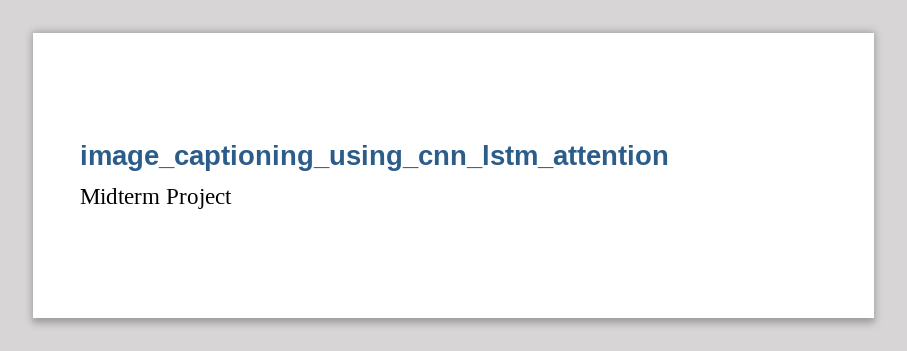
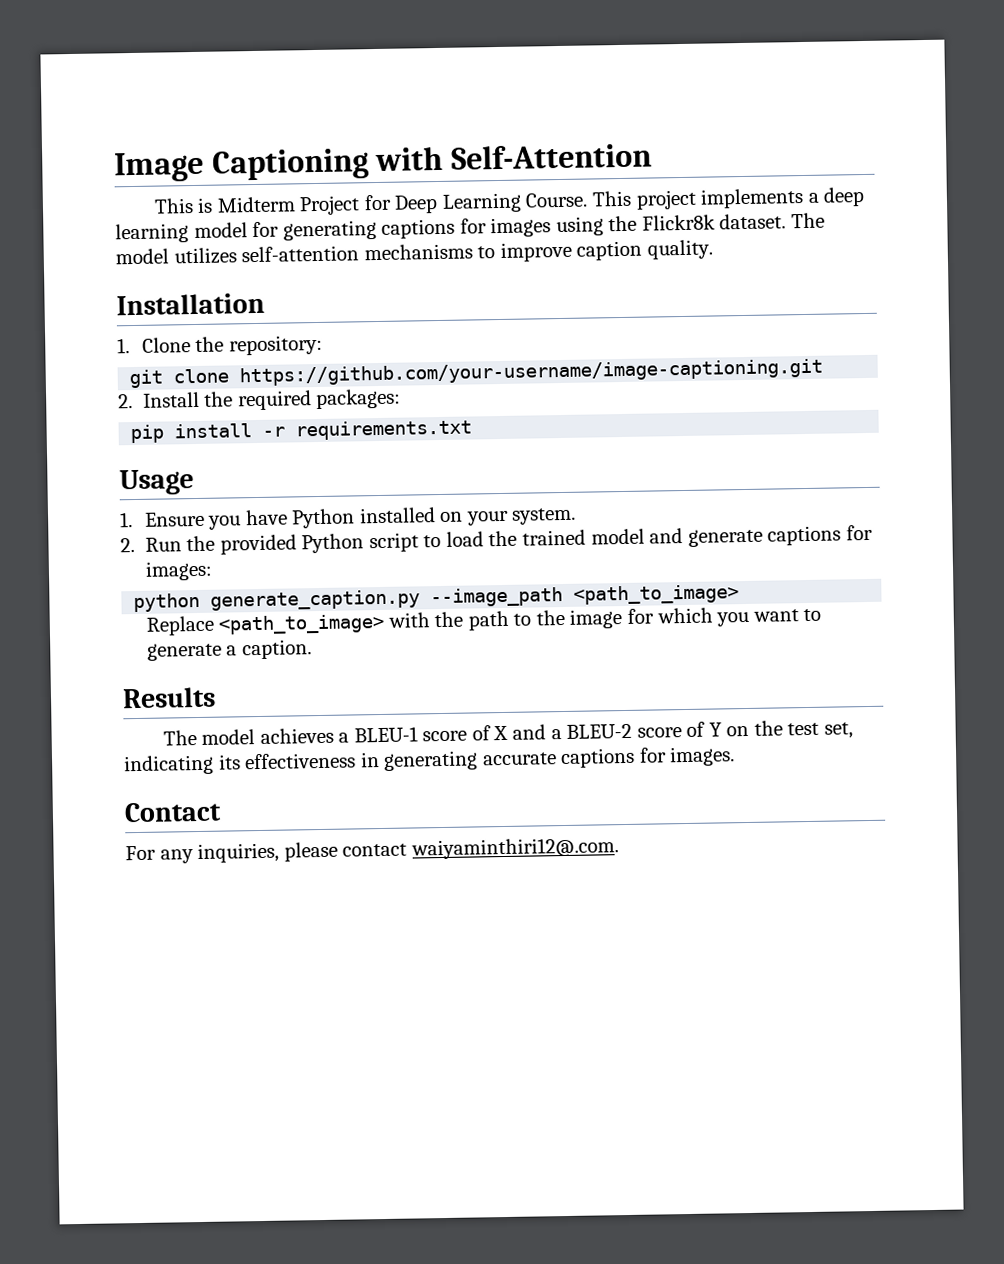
- image_captioning_using_cnn_lstm_attention
- Midterm Project
+ Image Captioning with Self-Attention
+ This is Midterm Project for Deep Learning Course. This project implements a deep learning model for generating captions for images using the Flickr8k dataset. The model utilizes self-attention mechanisms to improve caption quality.
+ Installation
+ 1. Clone the repository:
+ git clone https://github.com/your-username/image-captioning.git
+ 2. Install the required packages:
+ pip install -r requirements.txt
+ Usage
+ 1. Ensure you have Python installed on your system.
+ 2. Run the provided Python script to load the trained model and generate captions for images:
+ python generate_caption.py --image_path <path_to_image>
+ Replace <path_to_image> with the path to the image for which you want to generate a caption.
+ Results
+ The model achieves a BLEU-1 score of X and a BLEU-2 score of Y on the test set, indicating its effectiveness in generating accurate captions for images.
+ Contact
+ For any inquiries, please contact waiyaminthiri12@.com.

